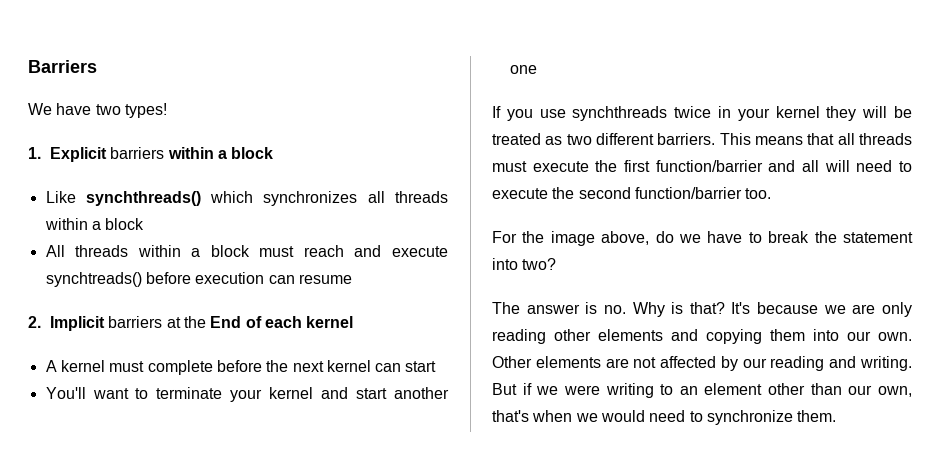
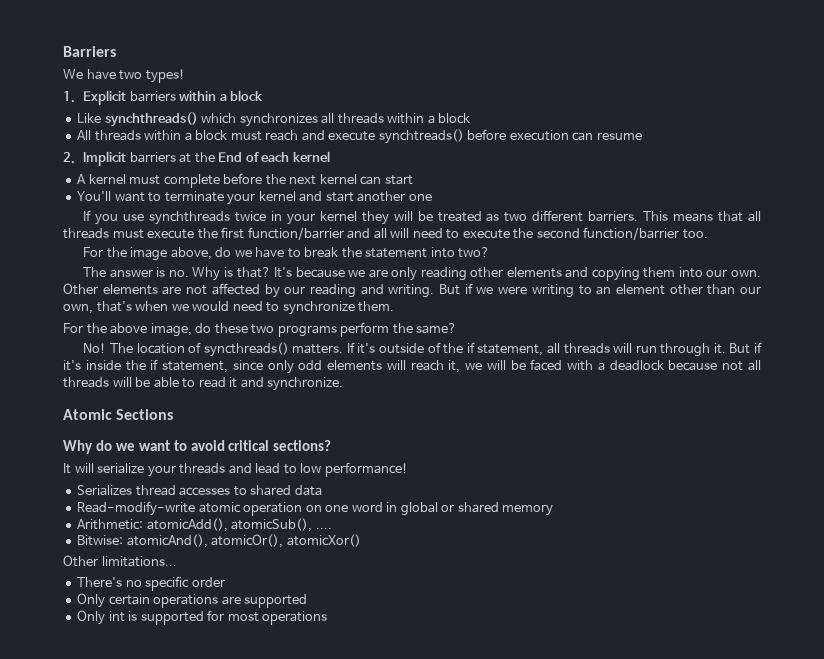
+ For the above image, do these two programs perform the same?
+ No! The location of syncthreads() matters. If it's outside of the if statement, all threads will run through it. But if it's inside the if statement, since only odd elements will reach it, we will be faced with a deadlock because not all threads will be able to read it and synchronize.
+ Atomic Sections
+ Why do we want to avoid critical sections?
+ It will serialize your threads and lead to low performance!
+ Serializes thread accesses to shared data
+ Read-modify-write atomic operation on one word in global or shared memory
+ Arithmetic: atomicAdd(), atomicSub(), ....
+ Bitwise: atomicAnd(), atomicOr(), atomicXor()
+ Other limitations...
+ There's no specific order
+ Only certain operations are supported
+ Only int is supported for most operations

